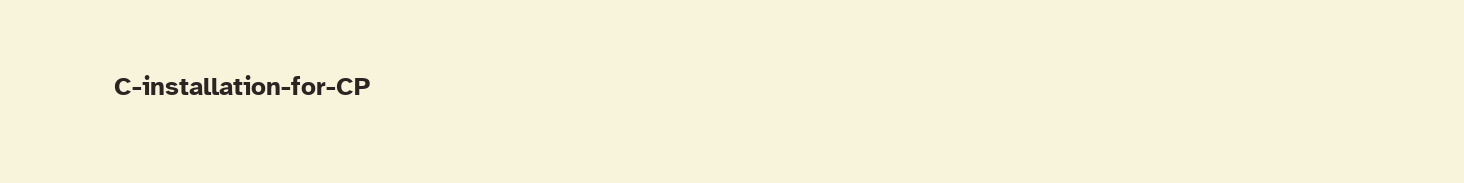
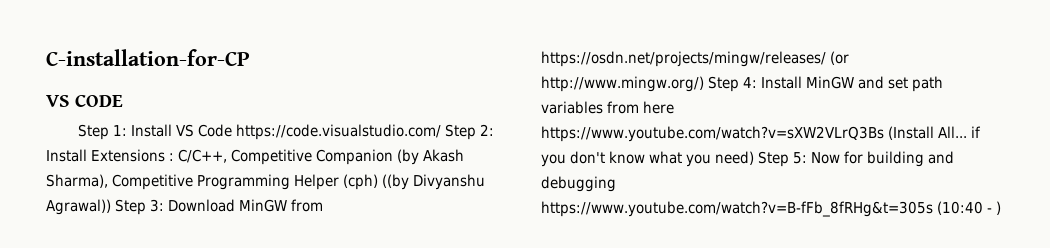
+ VS CODE
+ Step 1: Install VS Code https://code.visualstudio.com/ Step 2: Install Extensions : C/C++, Competitive Companion (by Akash Sharma), Competitive Programming Helper (cph) ((by Divyanshu Agrawal)) Step 3: Download MinGW from https://osdn.net/projects/mingw/releases/ (or http://www.mingw.org/) Step 4: Install MinGW and set path variables from here https://www.youtube.com/watch?v=sXW2VLrQ3Bs (Install All... if you don't know what you need) Step 5: Now for building and debugging https://www.youtube.com/watch?v=B-fFb_8fRHg&t=305s (10:40 - )

